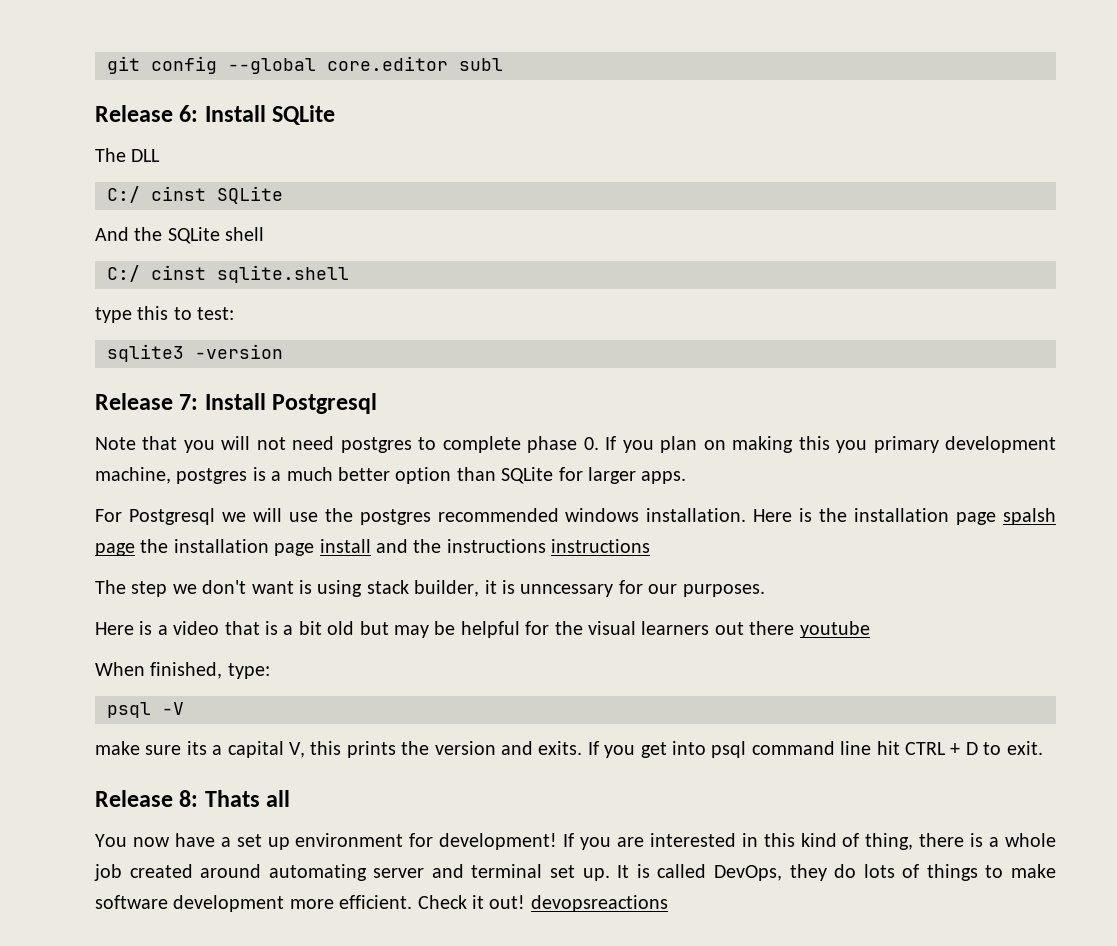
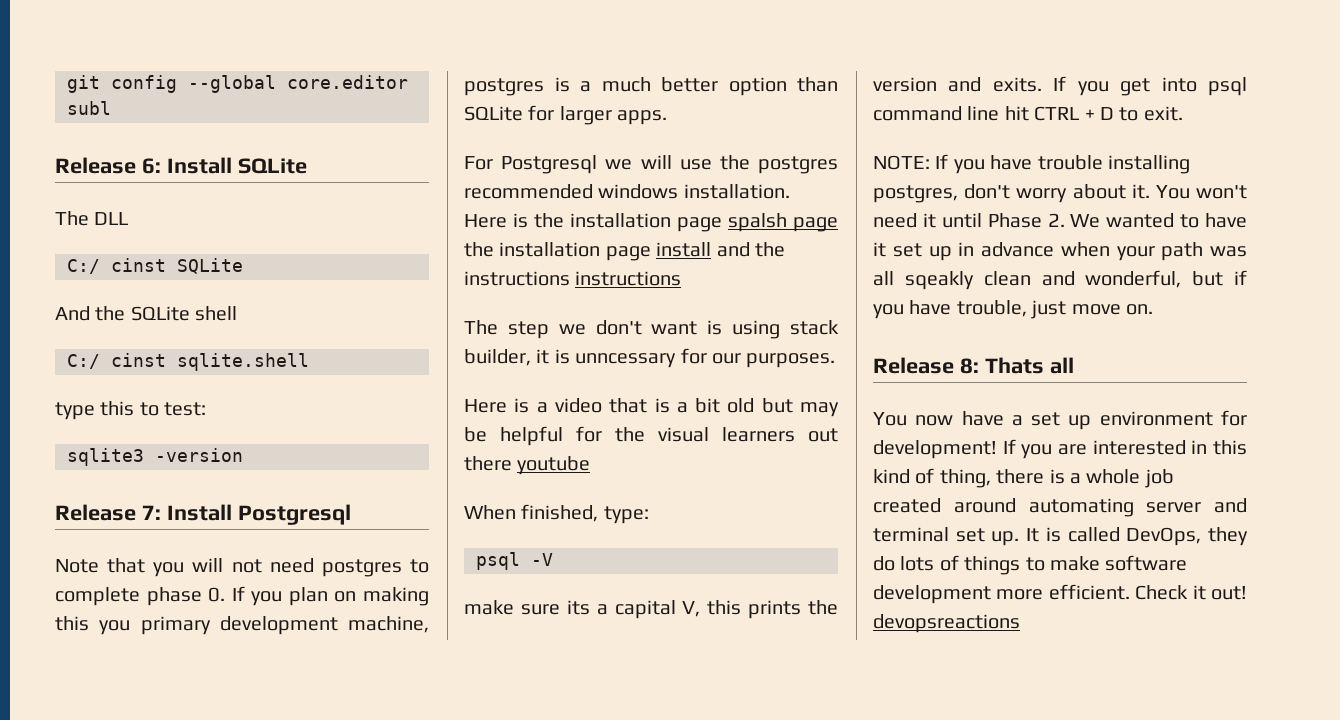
+ NOTE: If you have trouble installing postgres, don't worry about it. You won't need it until Phase 2. We wanted to have it set up in advance when your path was all sqeakly clean and wonderful, but if you have trouble, just move on.

